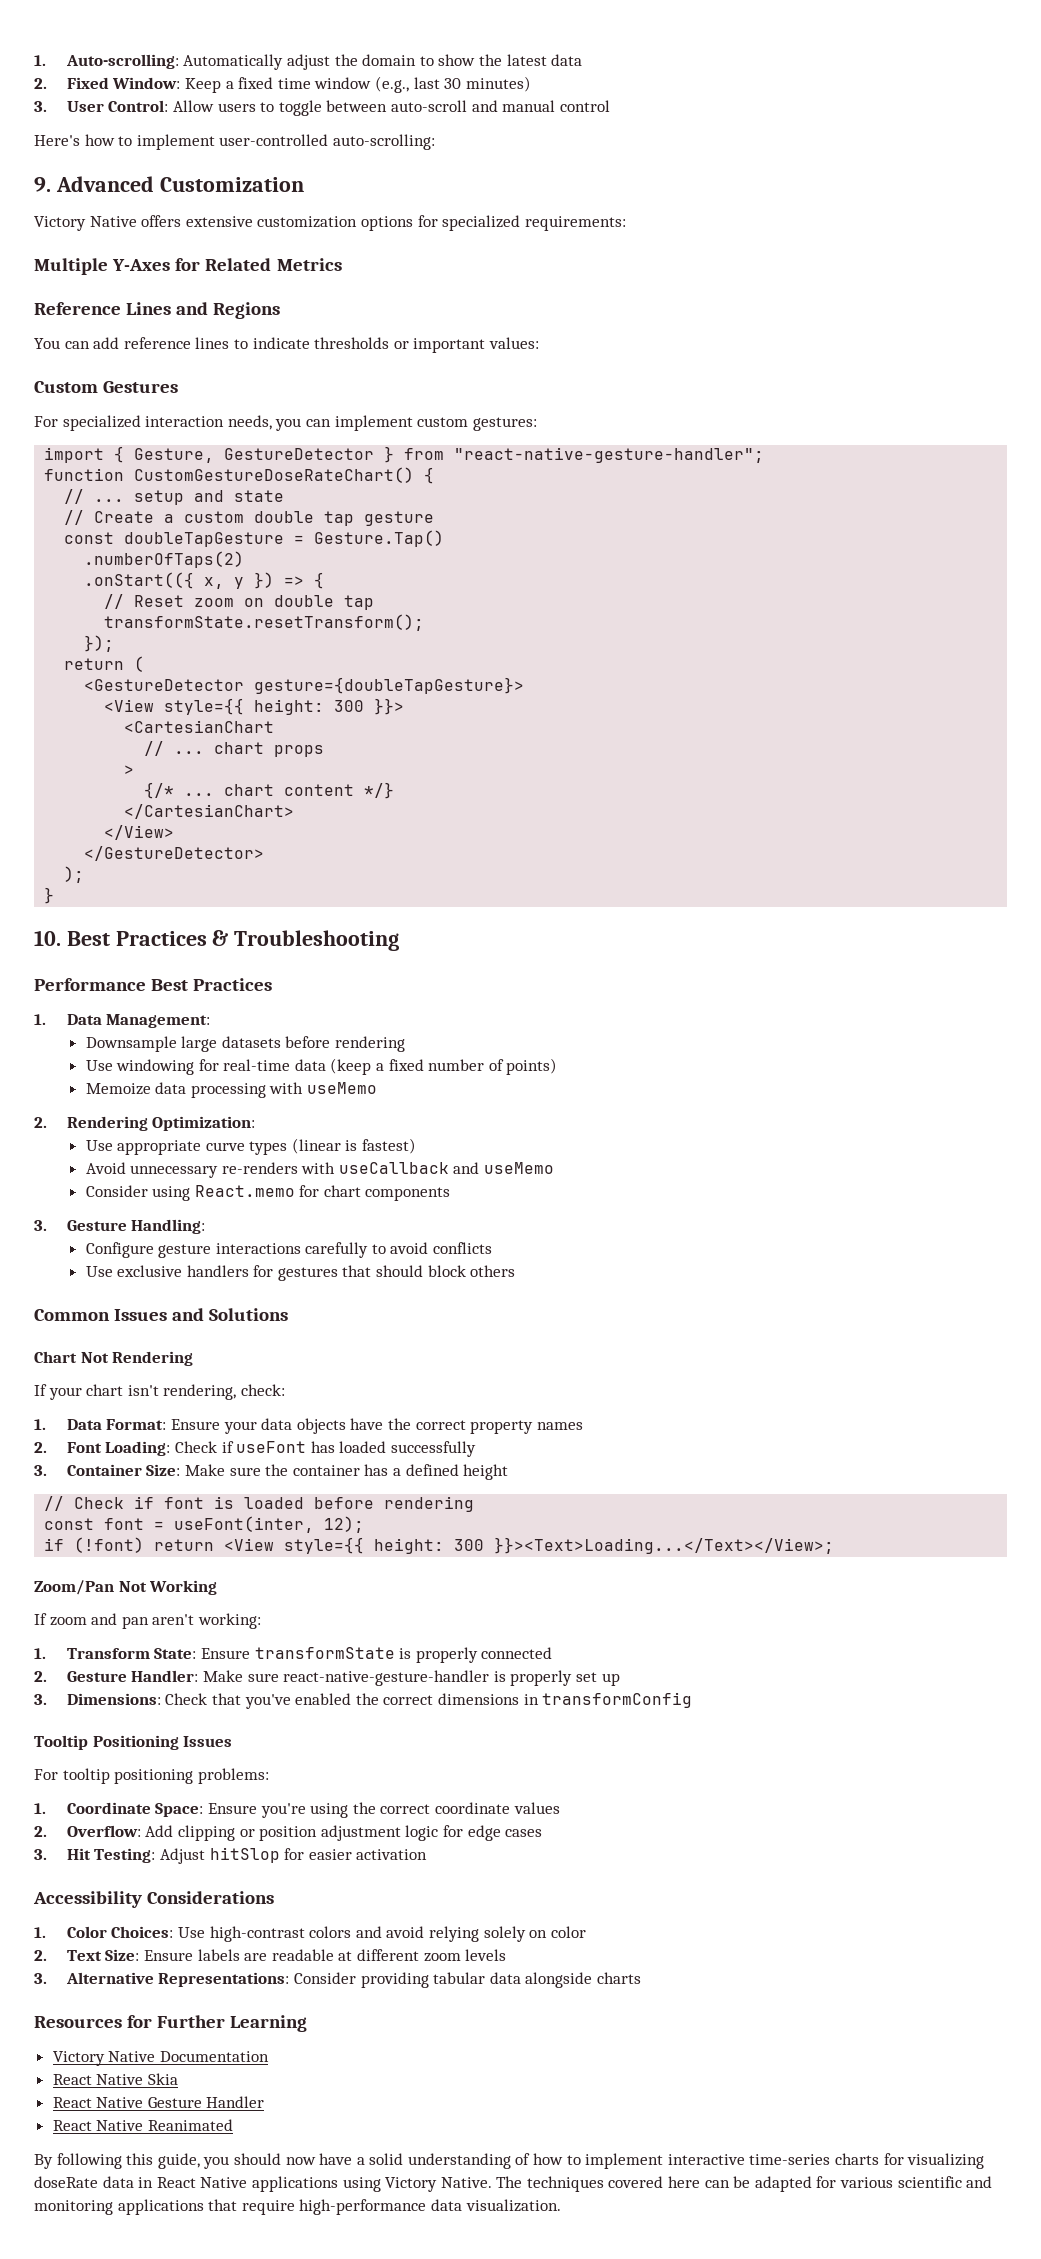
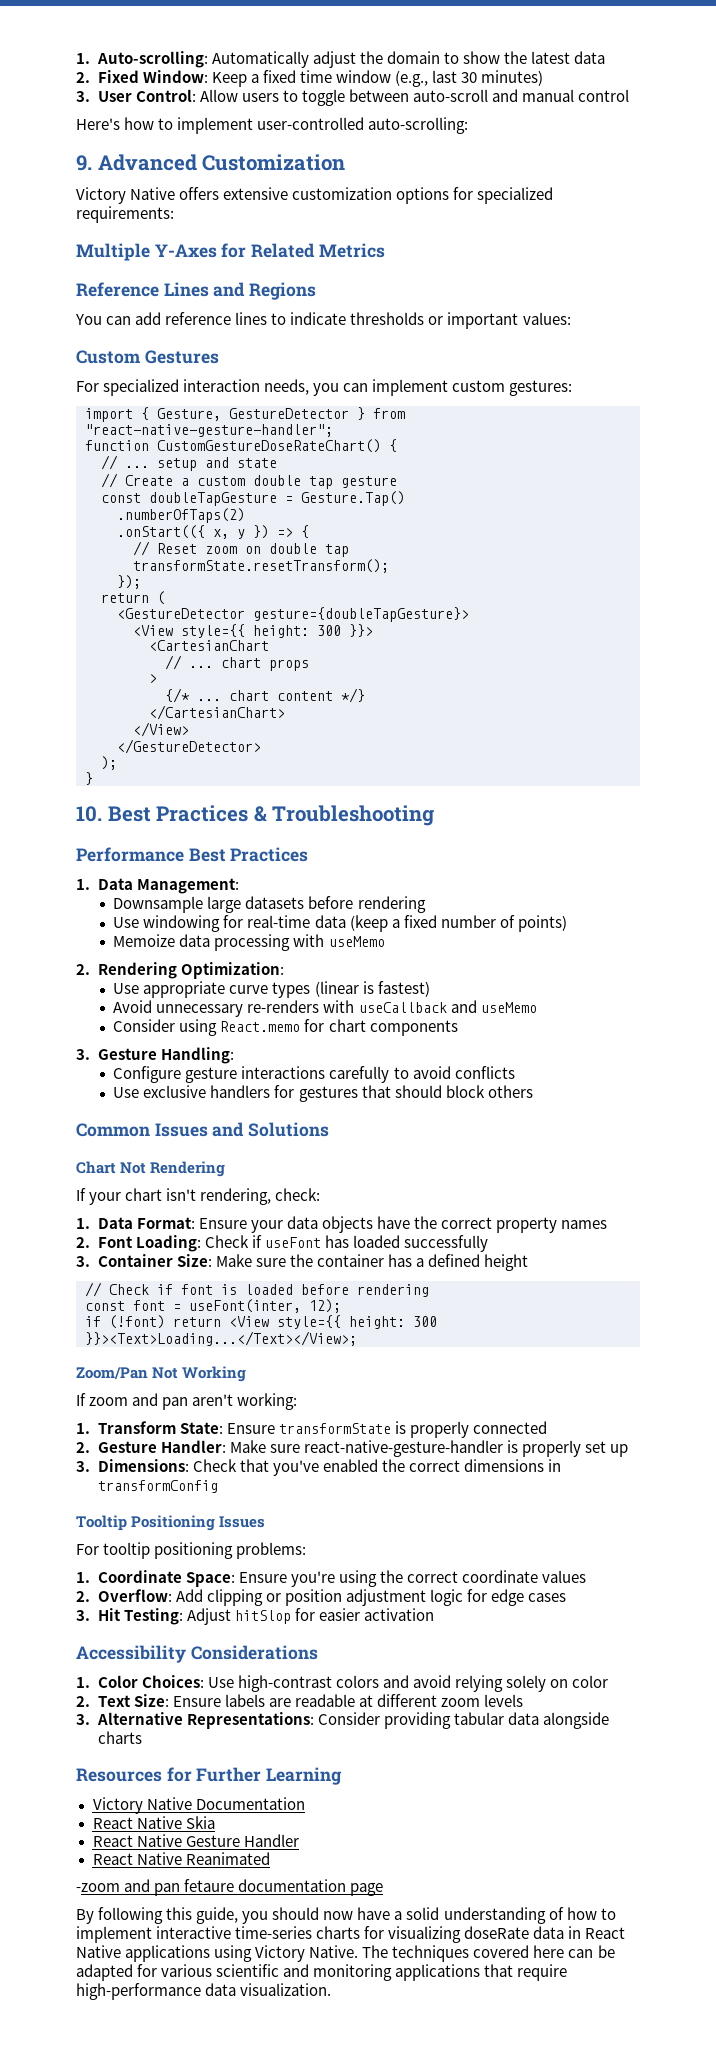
+ -zoom and pan fetaure documentation page

